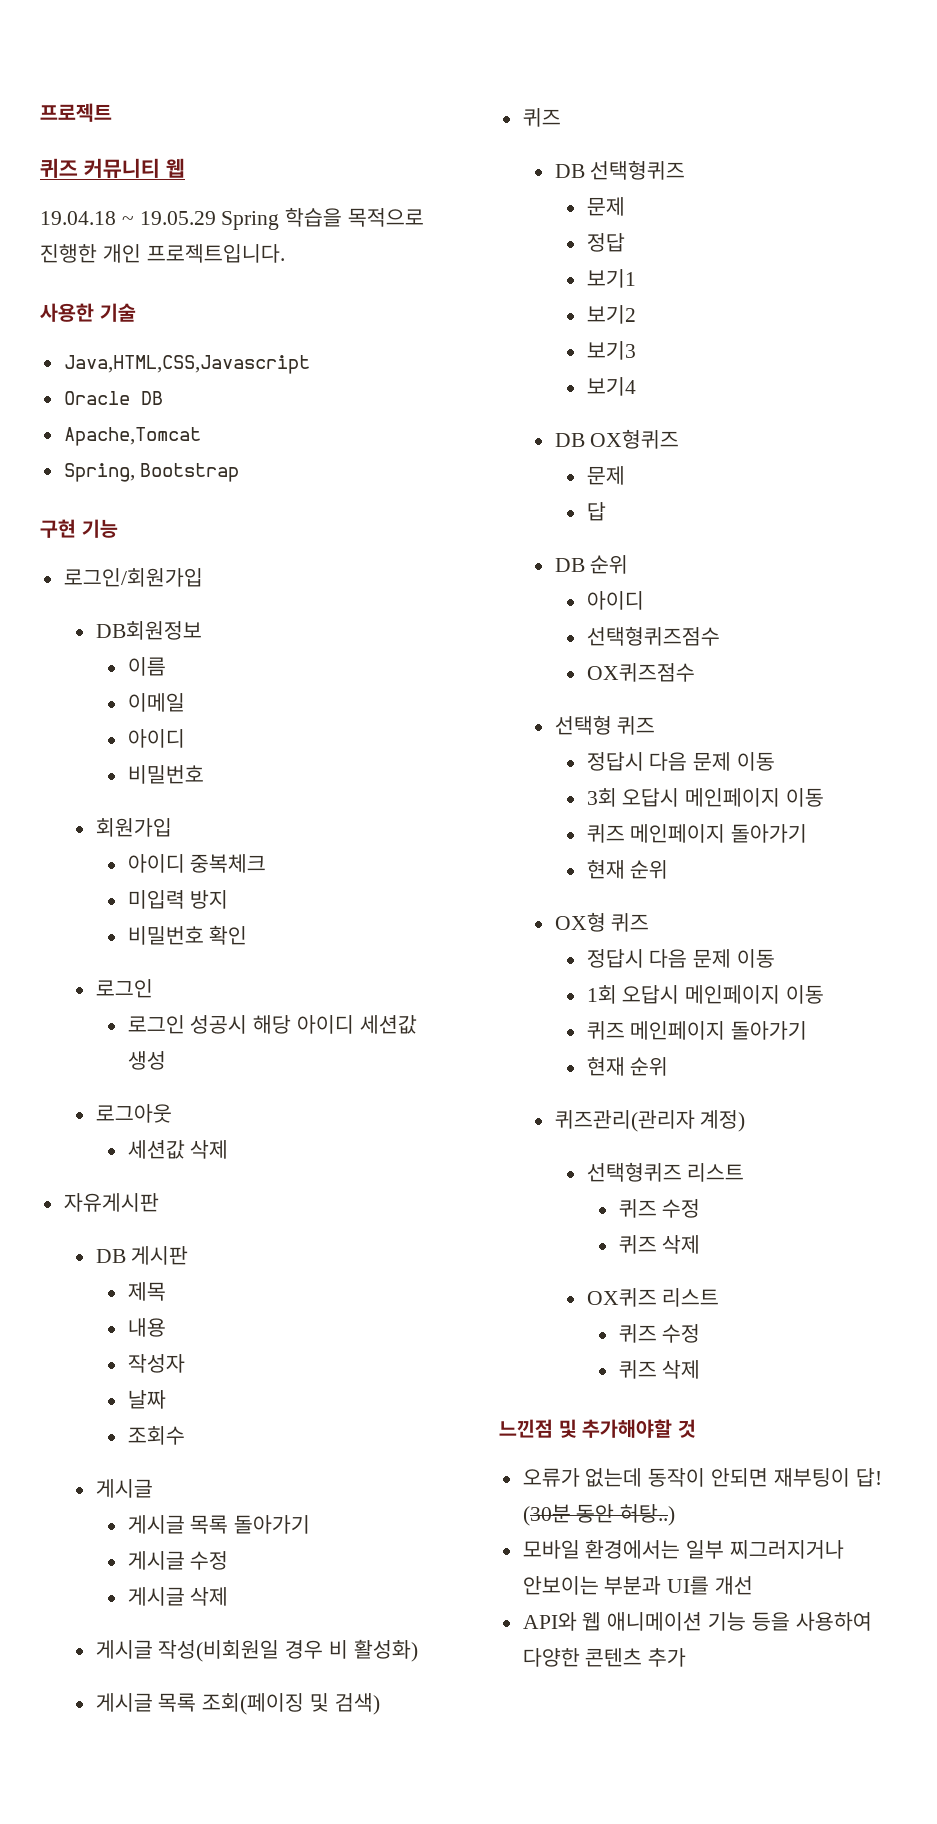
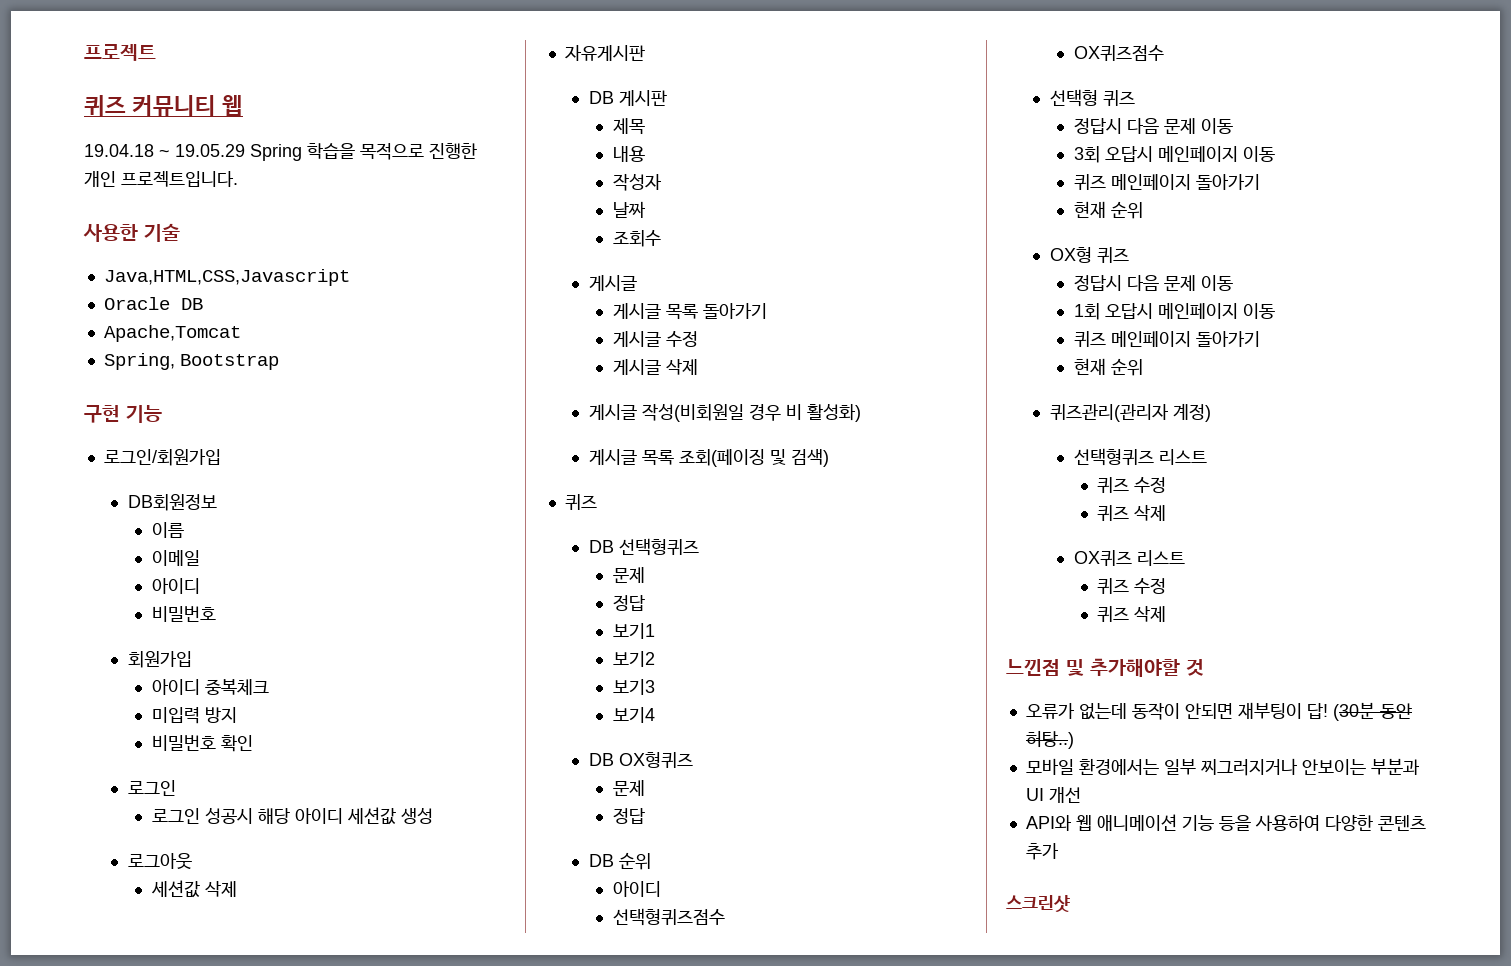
  DB OX형퀴즈
  문제
- 답
+ 정답
- 모바일 환경에서는 일부 찌그러지거나 안보이는 부분과 UI를 개선
+ 모바일 환경에서는 일부 찌그러지거나 안보이는 부분과 UI 개선
+ 스크린샷

